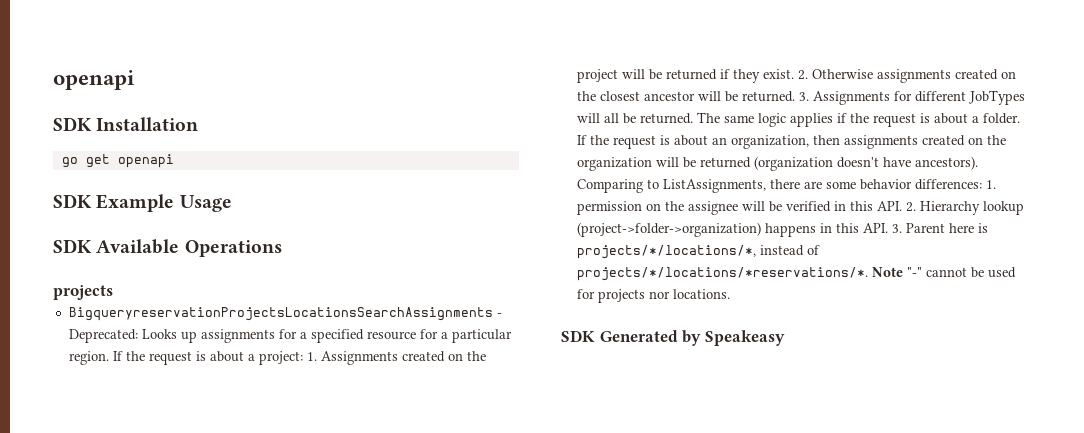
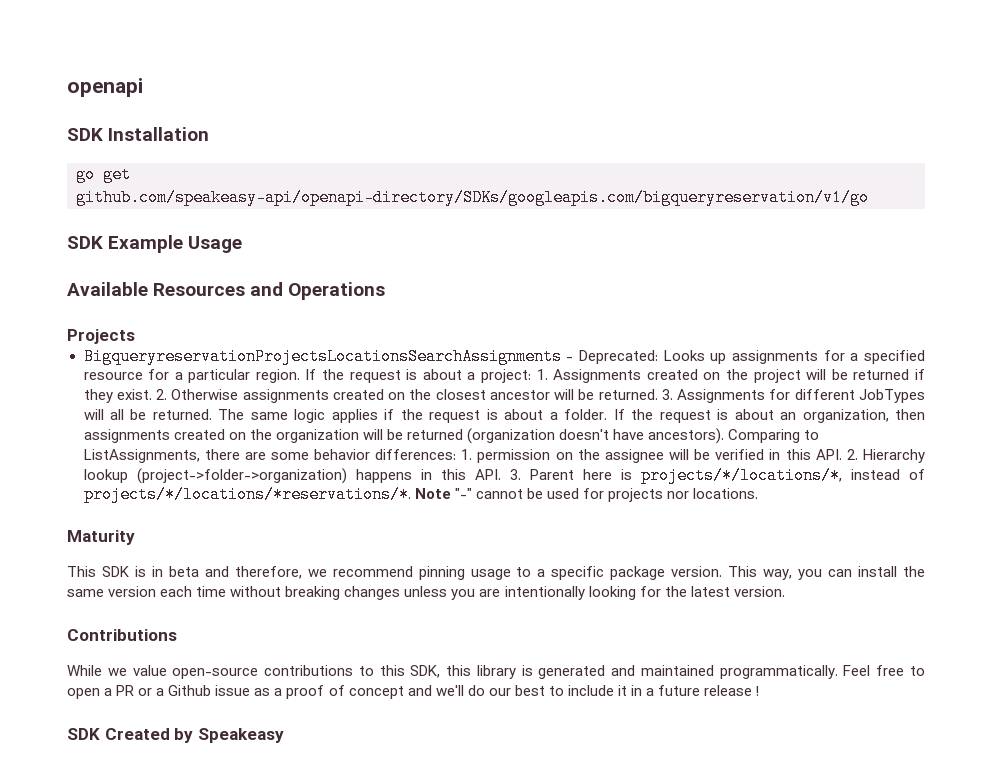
- go get openapi
+ go get github.com/speakeasy-api/openapi-directory/SDKs/googleapis.com/bigqueryreservation/v1/go
- SDK Available Operations
- projects
+ Available Resources and Operations
+ Projects
- SDK Generated by Speakeasy
+ Maturity
+ This SDK is in beta and therefore, we recommend pinning usage to a specific package version. This way, you can install the same version each time without breaking changes unless you are intentionally looking for the latest version.
+ Contributions
+ While we value open-source contributions to this SDK, this library is generated and maintained programmatically. Feel free to open a PR or a Github issue as a proof of concept and we'll do our best to include it in a future release !
+ SDK Created by Speakeasy

